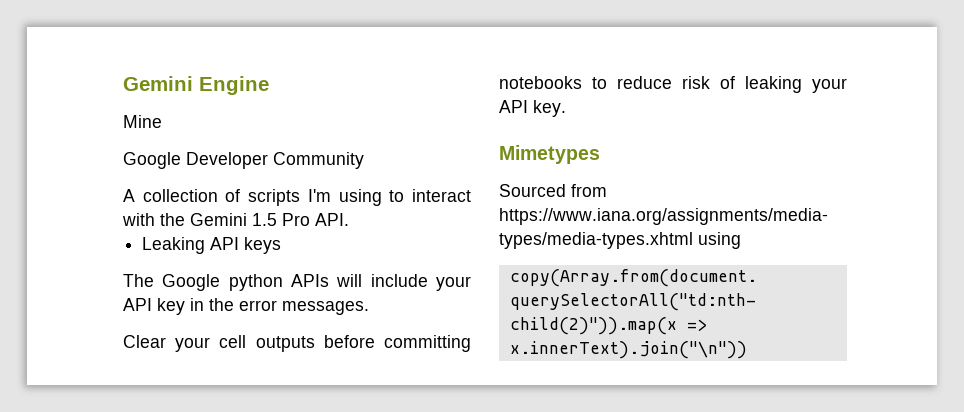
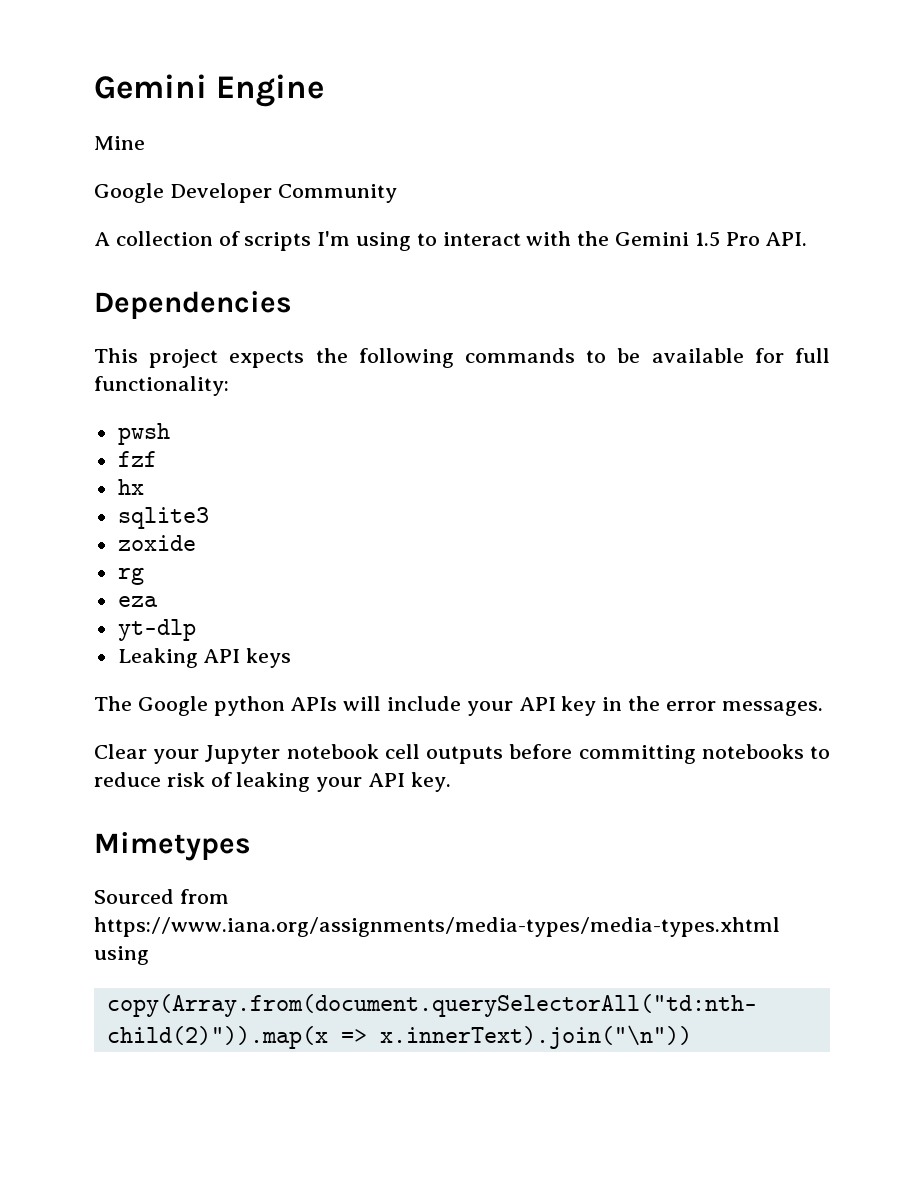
+ Dependencies
+ This project expects the following commands to be available for full functionality:
+ pwsh
+ fzf
+ hx
+ sqlite3
+ zoxide
+ rg
+ eza
+ yt-dlp
- Clear your cell outputs before committing notebooks to reduce risk of leaking your API key.
+ Clear your Jupyter notebook cell outputs before committing notebooks to reduce risk of leaking your API key.

